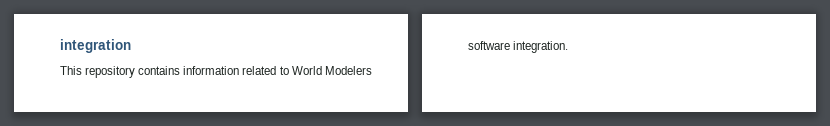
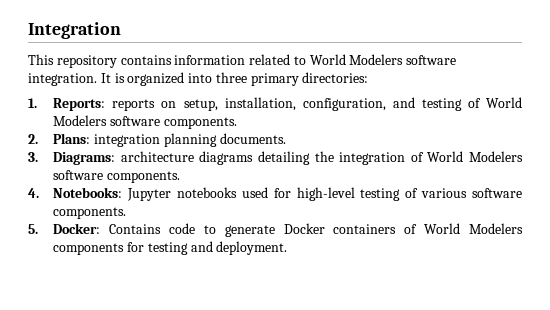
- integration
+ Integration
+ It is organized into three primary directories:
+ 1. Reports: reports on setup, installation, configuration, and testing of World Modelers software components.
+ 2. Plans: integration planning documents.
+ 3. Diagrams: architecture diagrams detailing the integration of World Modelers software components.
+ 4. Notebooks: Jupyter notebooks used for high-level testing of various software components.
+ 5. Docker: Contains code to generate Docker containers of World Modelers components for testing and deployment.

